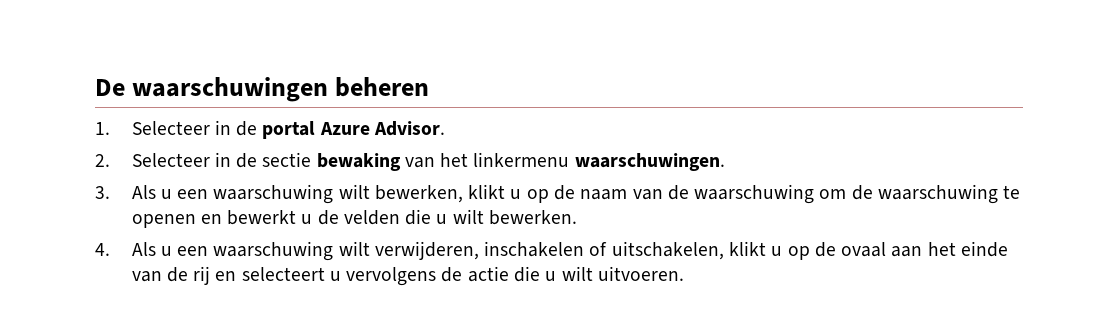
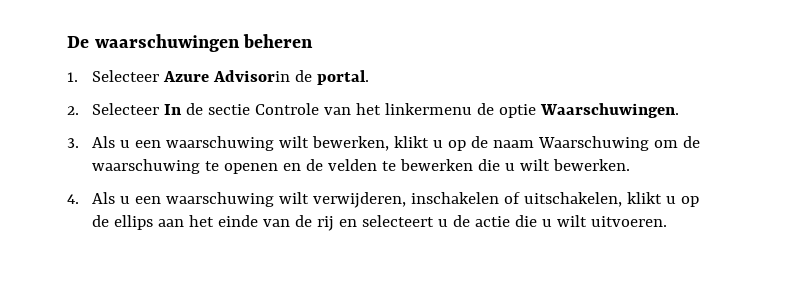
- 1. Selecteer in de portal Azure Advisor.
+ 1. Selecteer Azure Advisorin de portal.
- 2. Selecteer in de sectie bewaking van het linkermenu waarschuwingen.
+ 2. Selecteer In de sectie Controle van het linkermenu de optie Waarschuwingen.
- 3. Als u een waarschuwing wilt bewerken, klikt u op de naam van de waarschuwing om de waarschuwing te openen en bewerkt u de velden die u wilt bewerken.
+ 3. Als u een waarschuwing wilt bewerken, klikt u op de naam Waarschuwing om de waarschuwing te openen en de velden te bewerken die u wilt bewerken.
- 4. Als u een waarschuwing wilt verwijderen, inschakelen of uitschakelen, klikt u op de ovaal aan het einde van de rij en selecteert u vervolgens de actie die u wilt uitvoeren.
+ 4. Als u een waarschuwing wilt verwijderen, inschakelen of uitschakelen, klikt u op de ellips aan het einde van de rij en selecteert u de actie die u wilt uitvoeren.

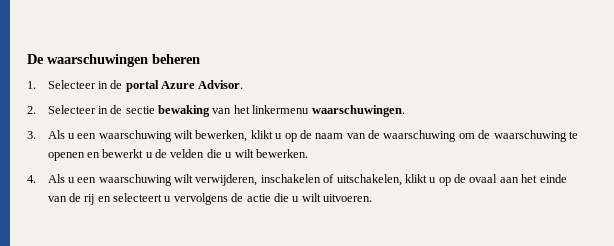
- 1. Selecteer Azure Advisorin de portal.
+ 1. Selecteer in de portal Azure Advisor.
- 2. Selecteer In de sectie Controle van het linkermenu de optie Waarschuwingen.
+ 2. Selecteer in de sectie bewaking van het linkermenu waarschuwingen.
- 3. Als u een waarschuwing wilt bewerken, klikt u op de naam Waarschuwing om de waarschuwing te openen en de velden te bewerken die u wilt bewerken.
+ 3. Als u een waarschuwing wilt bewerken, klikt u op de naam van de waarschuwing om de waarschuwing te openen en bewerkt u de velden die u wilt bewerken.
- 4. Als u een waarschuwing wilt verwijderen, inschakelen of uitschakelen, klikt u op de ellips aan het einde van de rij en selecteert u de actie die u wilt uitvoeren.
+ 4. Als u een waarschuwing wilt verwijderen, inschakelen of uitschakelen, klikt u op de ovaal aan het einde van de rij en selecteert u vervolgens de actie die u wilt uitvoeren.

